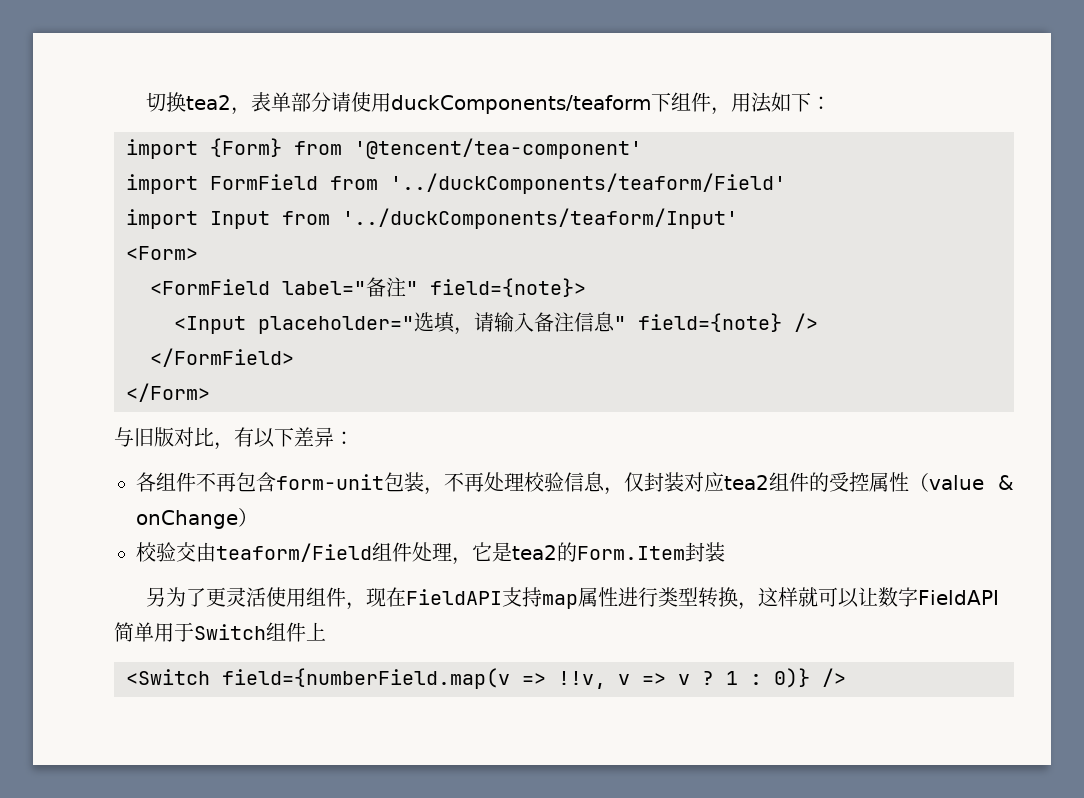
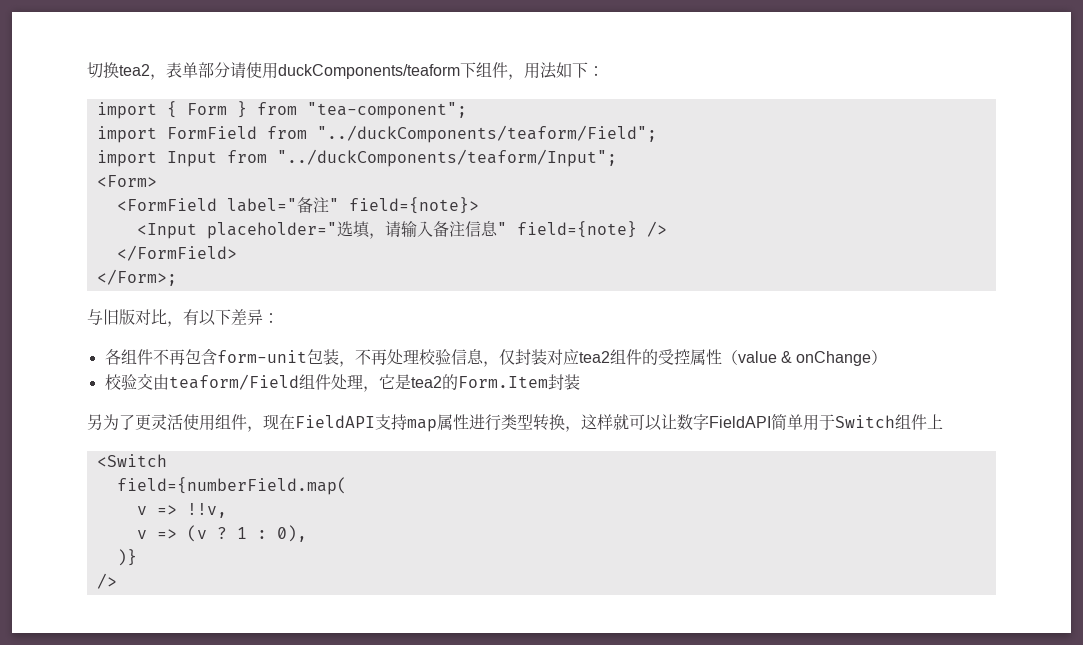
- import {Form} from '@tencent/tea-component'
+ import { Form } from "tea-component";
- import FormField from '../duckComponents/teaform/Field'
+ import FormField from "../duckComponents/teaform/Field";
- import Input from '../duckComponents/teaform/Input'
+ import Input from "../duckComponents/teaform/Input";
- </Form>
+ </Form>;
- <Switch field={numberField.map(v => !!v, v => v ?
+ <Switch
+ field={numberField.map(
+ v => !!v,
+ v => (v ?
- 1 : 0)} />
+ 1 : 0),
+ )}
+ />

